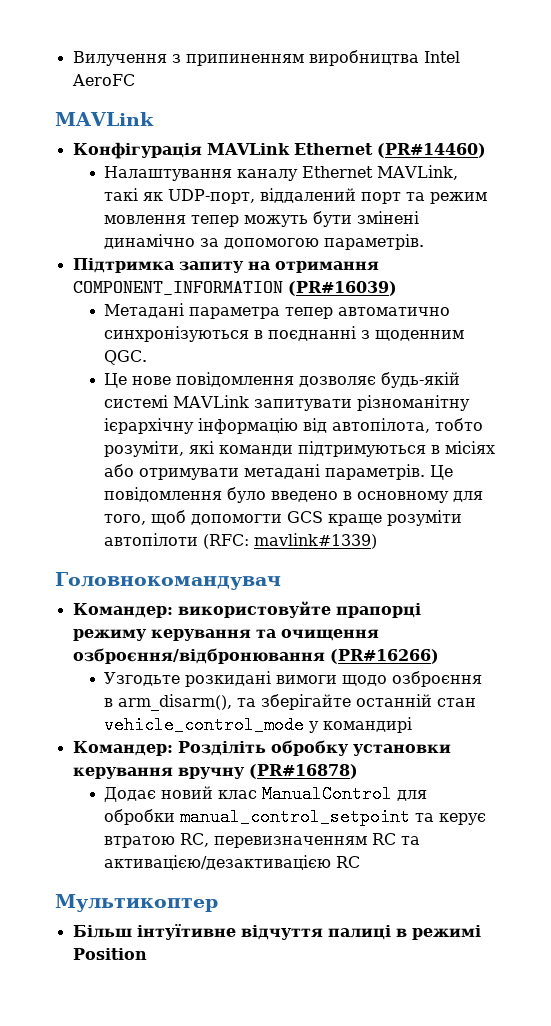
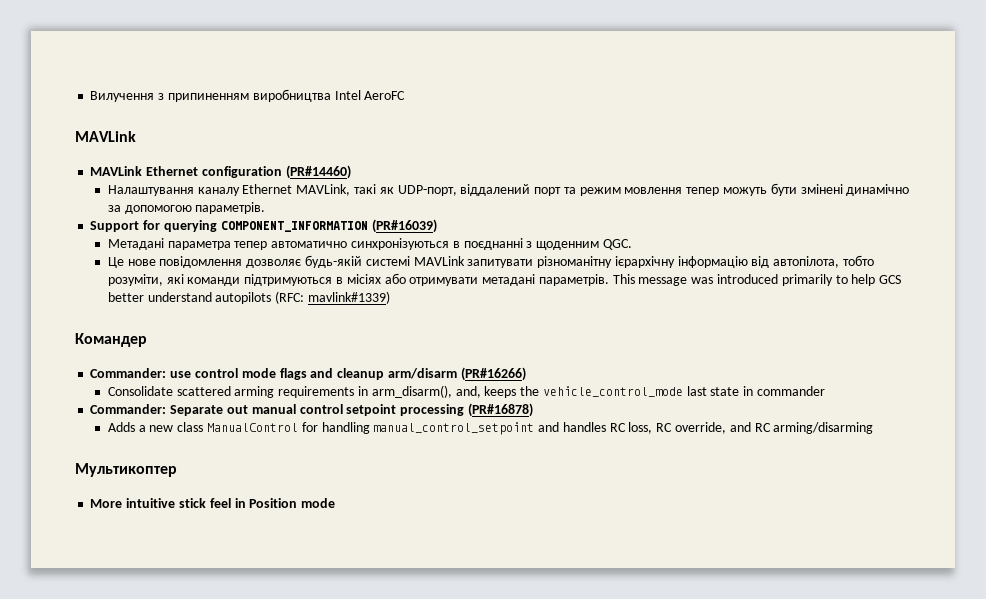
- Конфігурація MAVLink Ethernet (PR#14460)
+ MAVLink Ethernet configuration (PR#14460)
- Підтримка запиту на отримання COMPONENT_INFORMATION (PR#16039)
+ Support for querying COMPONENT_INFORMATION (PR#16039)
- Це повідомлення було введено в основному для того, щоб допомогти GCS краще розуміти автопілоти (RFC: mavlink#1339)
- Головнокомандувач
- Командер: використовуйте прапорці режиму керування та очищення озброєння/відбронювання (PR#16266)
- Узгодьте розкидані вимоги щодо озброєння в arm_disarm(), та зберігайте останній стан vehicle_control_mode у командирі
- Командер: Розділіть обробку установки керування вручну (PR#16878)
- Додає новий клас ManualControl для обробки manual_control_setpoint та керує втратою RC, перевизначенням RC та активацією/дезактивацією RC
+ This message was introduced primarily to help GCS better understand autopilots (RFC: mavlink#1339)
+ Командер
+ Commander: use control mode flags and cleanup arm/disarm (PR#16266)
+ Consolidate scattered arming requirements in arm_disarm(), and, keeps the vehicle_control_mode last state in commander
+ Commander: Separate out manual control setpoint processing (PR#16878)
+ Adds a new class ManualControl for handling manual_control_setpoint and handles RC loss, RC override, and RC arming/disarming
  Мультикоптер
- Більш інтуїтивне відчуття палиці в режимі Position
+ More intuitive stick feel in Position mode

